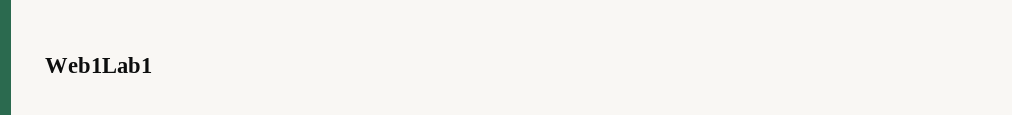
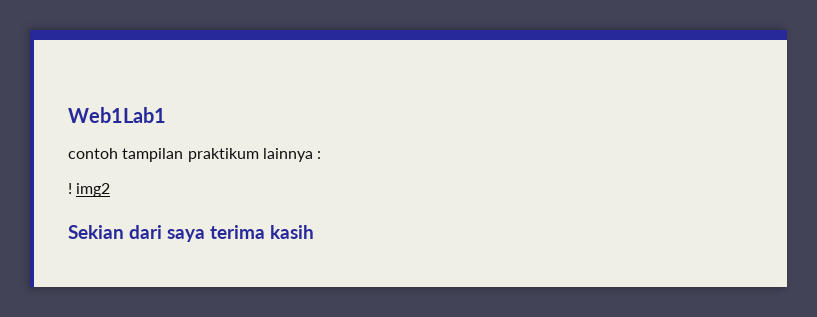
+ contoh tampilan praktikum lainnya :
+ ! img2
+ Sekian dari saya terima kasih

